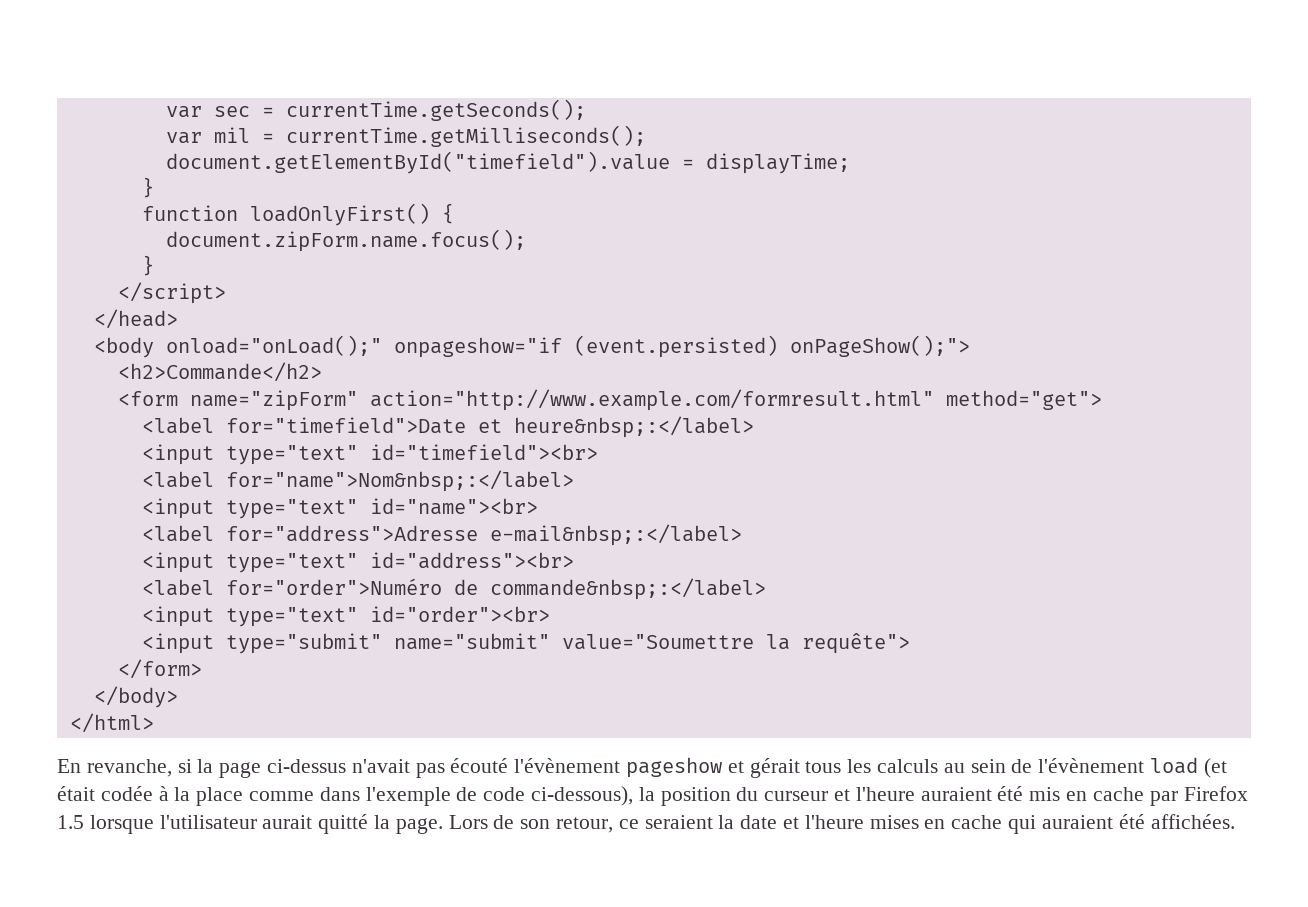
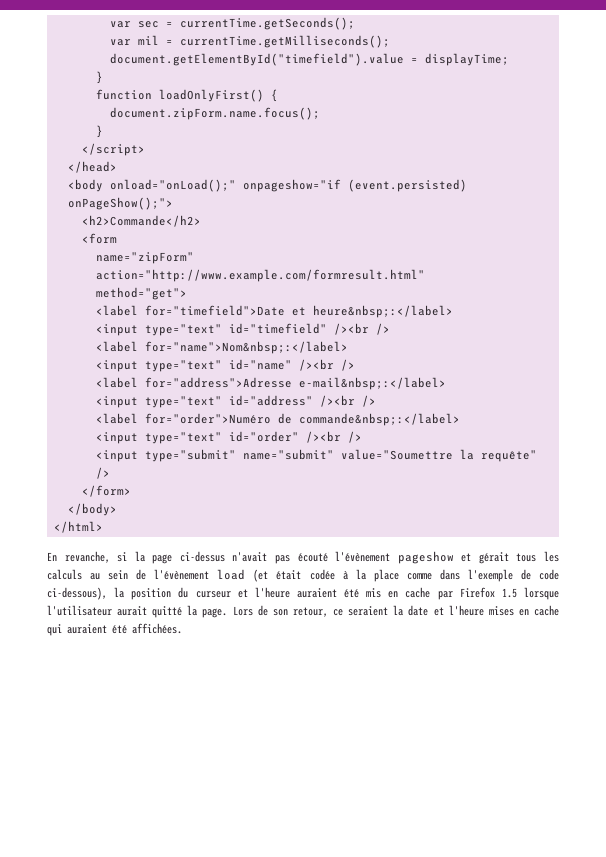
- <form name="zipForm" action="http://www.example.com/formresult.html" method="get">
+ <form
+ name="zipForm"
+ action="http://www.example.com/formresult.html"
+ method="get">
- <input type="text" id="timefield"><br>
+ <input type="text" id="timefield" /><br />
- <input type="text" id="name"><br>
+ <input type="text" id="name" /><br />
- <input type="text" id="address"><br>
+ <input type="text" id="address" /><br />
- <input type="text" id="order"><br>
+ <input type="text" id="order" /><br />
- <input type="submit" name="submit" value="Soumettre la requête">
+ <input type="submit" name="submit" value="Soumettre la requête" />

